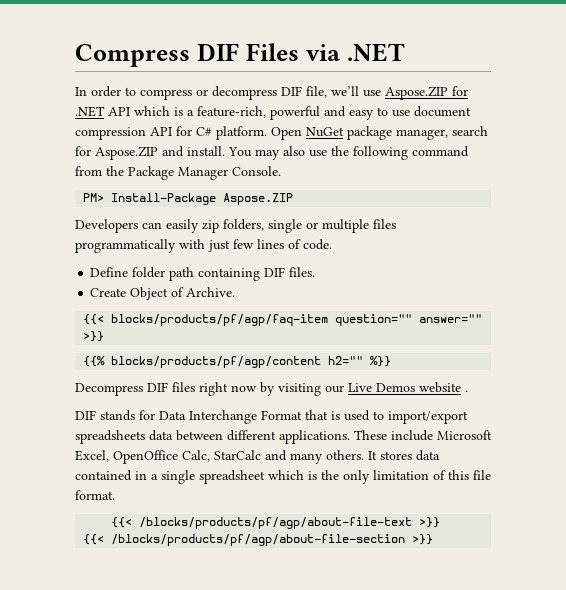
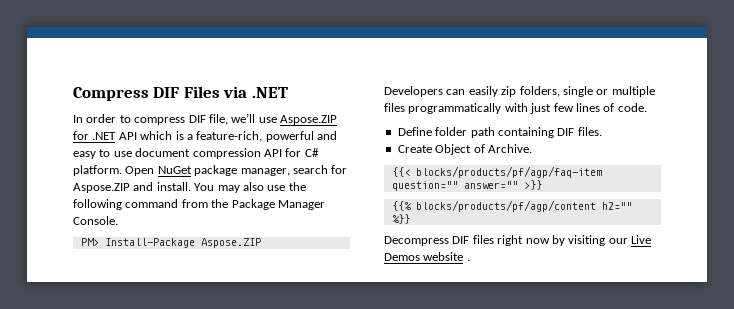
- In order to compress or decompress DIF file, we’ll use Aspose.ZIP for .NET API which is a feature-rich, powerful and easy to use document compression API for C# platform.
+ In order to compress DIF file, we’ll use Aspose.ZIP for .NET API which is a feature-rich, powerful and easy to use document compression API for C# platform.
- DIF stands for Data Interchange Format that is used to import/export spreadsheets data between different applications. These include Microsoft Excel, OpenOffice Calc, StarCalc and many others. It stores data contained in a single spreadsheet which is the only limitation of this file format.
- {{< /blocks/products/pf/agp/about-file-text >}}
- {{< /blocks/products/pf/agp/about-file-section >}}

